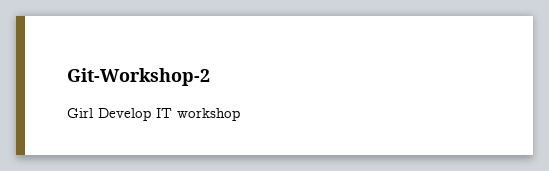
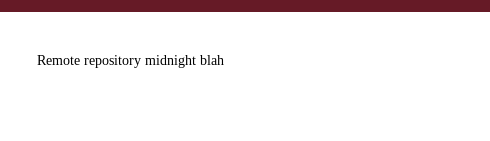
- Git-Workshop-2
- Girl Develop IT workshop
+ Remote repository midnight blah

